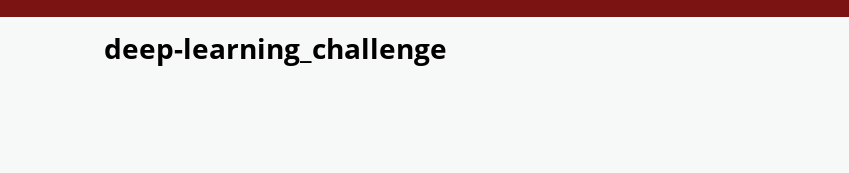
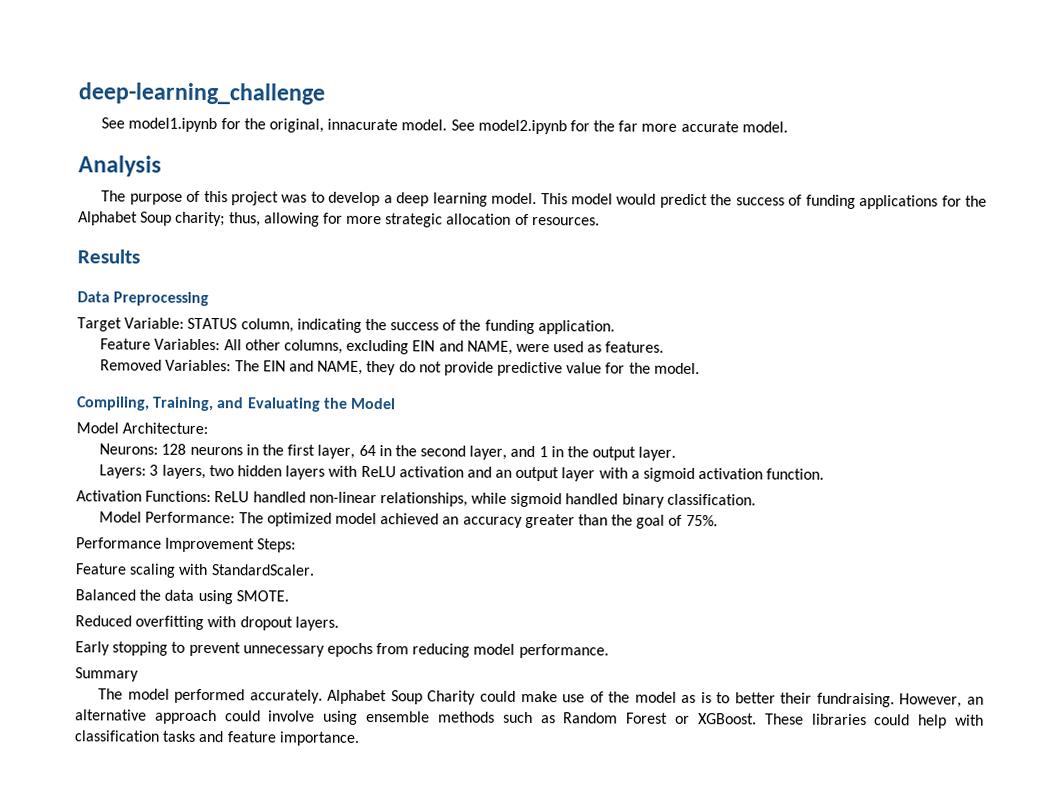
+ See model1.ipynb for the original, innacurate model. See model2.ipynb for the far more accurate model.
+ Analysis
+ The purpose of this project was to develop a deep learning model. This model would predict the success of funding applications for the Alphabet Soup charity; thus, allowing for more strategic allocation of resources.
+ Results
+ Data Preprocessing
+ Target Variable: STATUS column, indicating the success of the funding application.
+ Feature Variables: All other columns, excluding EIN and NAME, were used as features.
+ Removed Variables: The EIN and NAME, they do not provide predictive value for the model.
+ Compiling, Training, and Evaluating the Model
+ Model Architecture:
+ Neurons: 128 neurons in the first layer, 64 in the second layer, and 1 in the output layer.
+ Layers: 3 layers, two hidden layers with ReLU activation and an output layer with a sigmoid activation function.
+ Activation Functions: ReLU handled non-linear relationships, while sigmoid handled binary classification.
+ Model Performance: The optimized model achieved an accuracy greater than the goal of 75%.
+ Performance Improvement Steps:
+ Feature scaling with StandardScaler.
+ Balanced the data using SMOTE.
+ Reduced overfitting with dropout layers.
+ Early stopping to prevent unnecessary epochs from reducing model performance.
+ Summary
+ The model performed accurately. Alphabet Soup Charity could make use of the model as is to better their fundraising. However, an alternative approach could involve using ensemble methods such as Random Forest or XGBoost. These libraries could help with classification tasks and feature importance.

